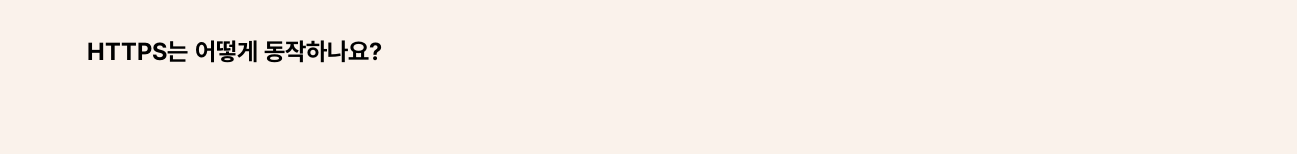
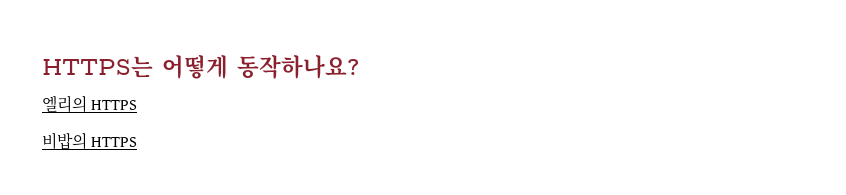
+ 엘리의 HTTPS
+ 비밥의 HTTPS

